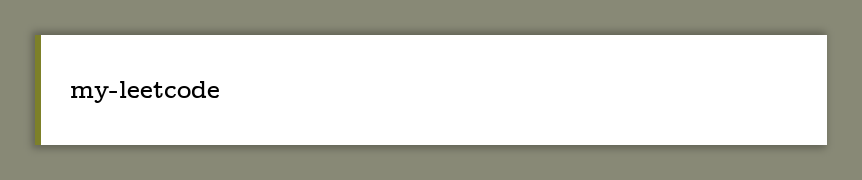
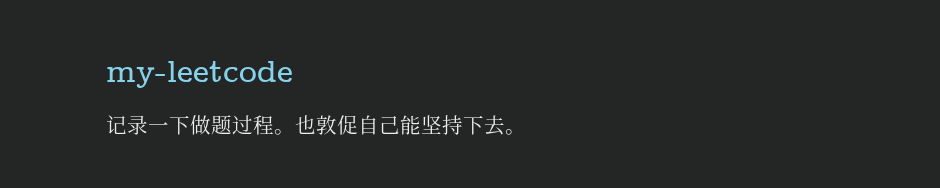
+ 记录一下做题过程。也敦促自己能坚持下去。

